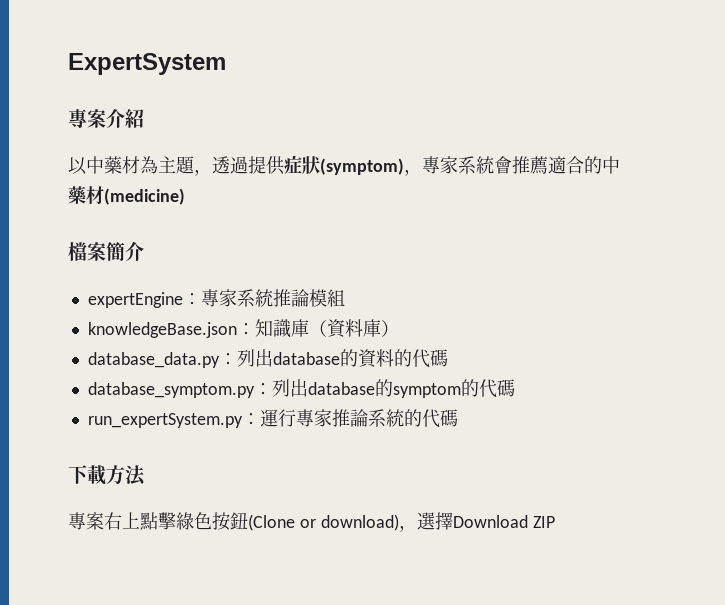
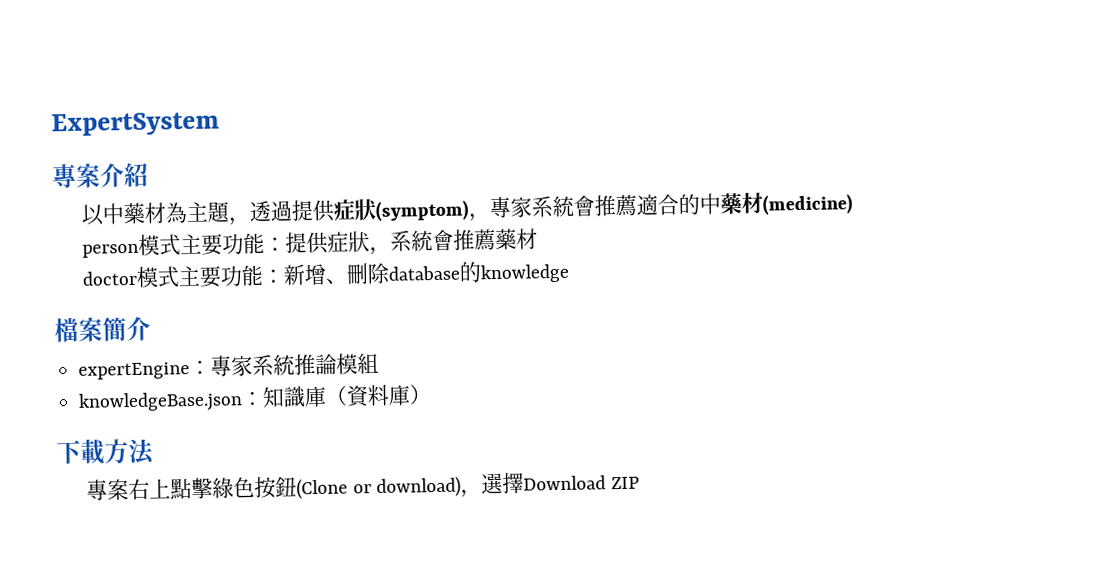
+ person模式主要功能：提供症狀，系統會推薦藥材
+ doctor模式主要功能：新增、刪除database的knowledge
- database_data.py：列出database的資料的代碼
- database_symptom.py：列出database的symptom的代碼
- run_expertSystem.py：運行專家推論系統的代碼

